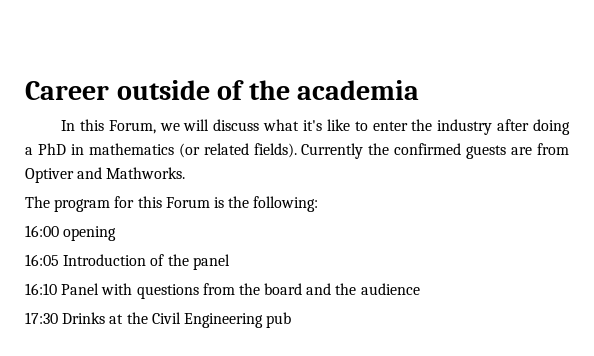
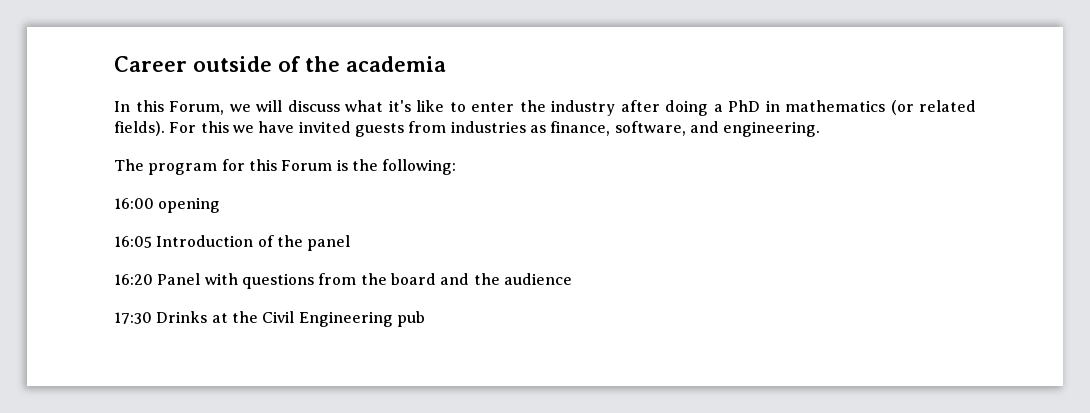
- Currently the confirmed guests are from Optiver and Mathworks.
+ For this we have invited guests from industries as finance, software, and engineering.
- 16:10 Panel with questions from the board and the audience
+ 16:20 Panel with questions from the board and the audience

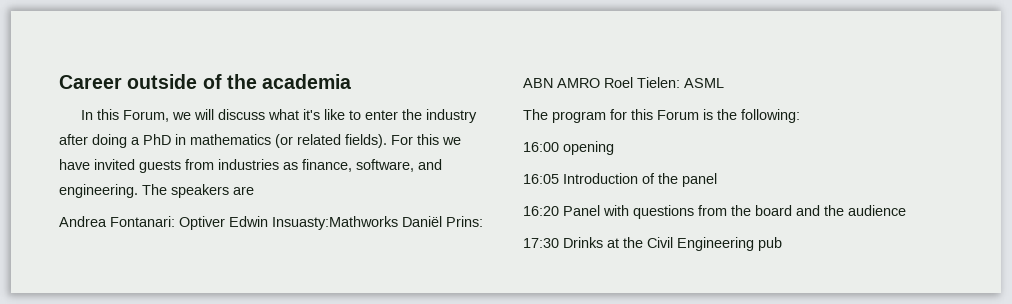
+ The speakers are
+ Andrea Fontanari: Optiver Edwin Insuasty:Mathworks Daniël Prins: ABN AMRO Roel Tielen: ASML

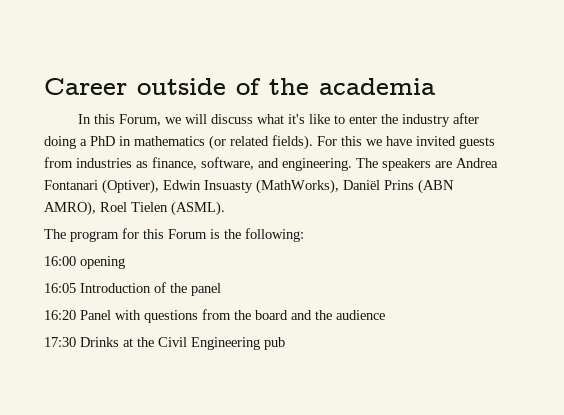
- The speakers are
- Andrea Fontanari: Optiver Edwin Insuasty:Mathworks Daniël Prins: ABN AMRO Roel Tielen: ASML
+ The speakers are Andrea Fontanari (Optiver), Edwin Insuasty (MathWorks), Daniël Prins (ABN AMRO), Roel Tielen (ASML).

